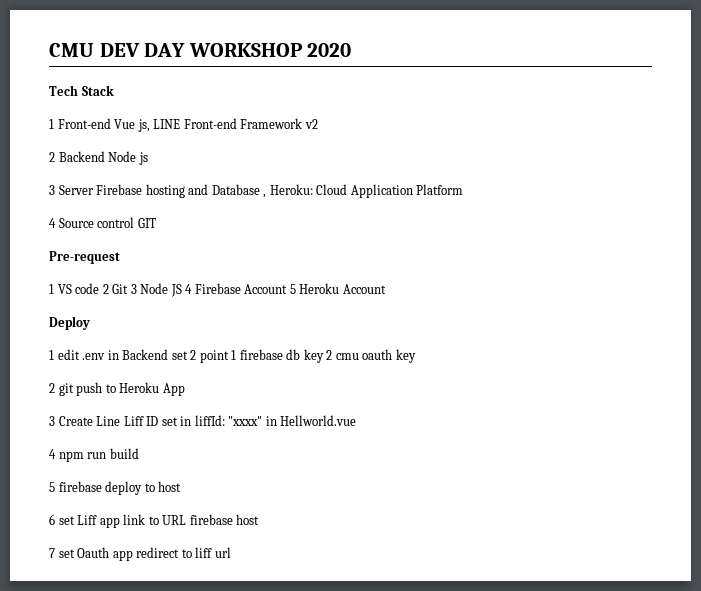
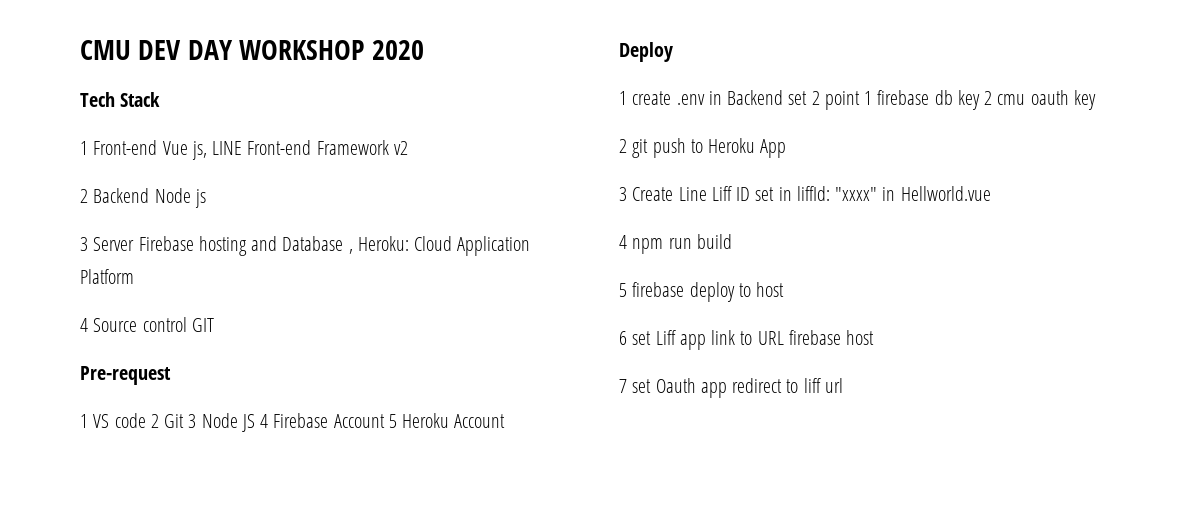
- 1 edit .env in Backend set 2 point 1 firebase db key 2 cmu oauth key
+ 1 create .env in Backend set 2 point 1 firebase db key 2 cmu oauth key

